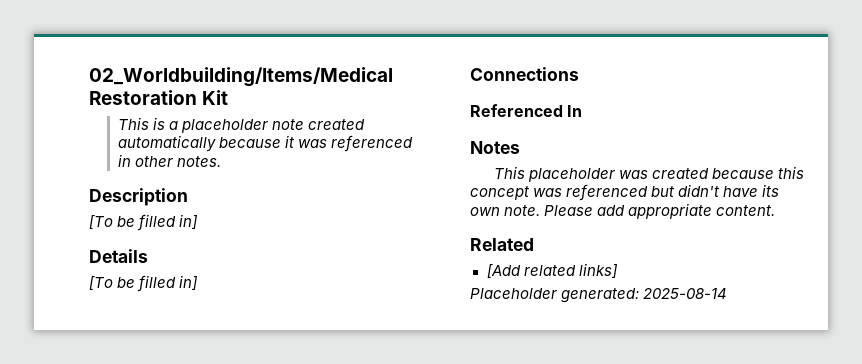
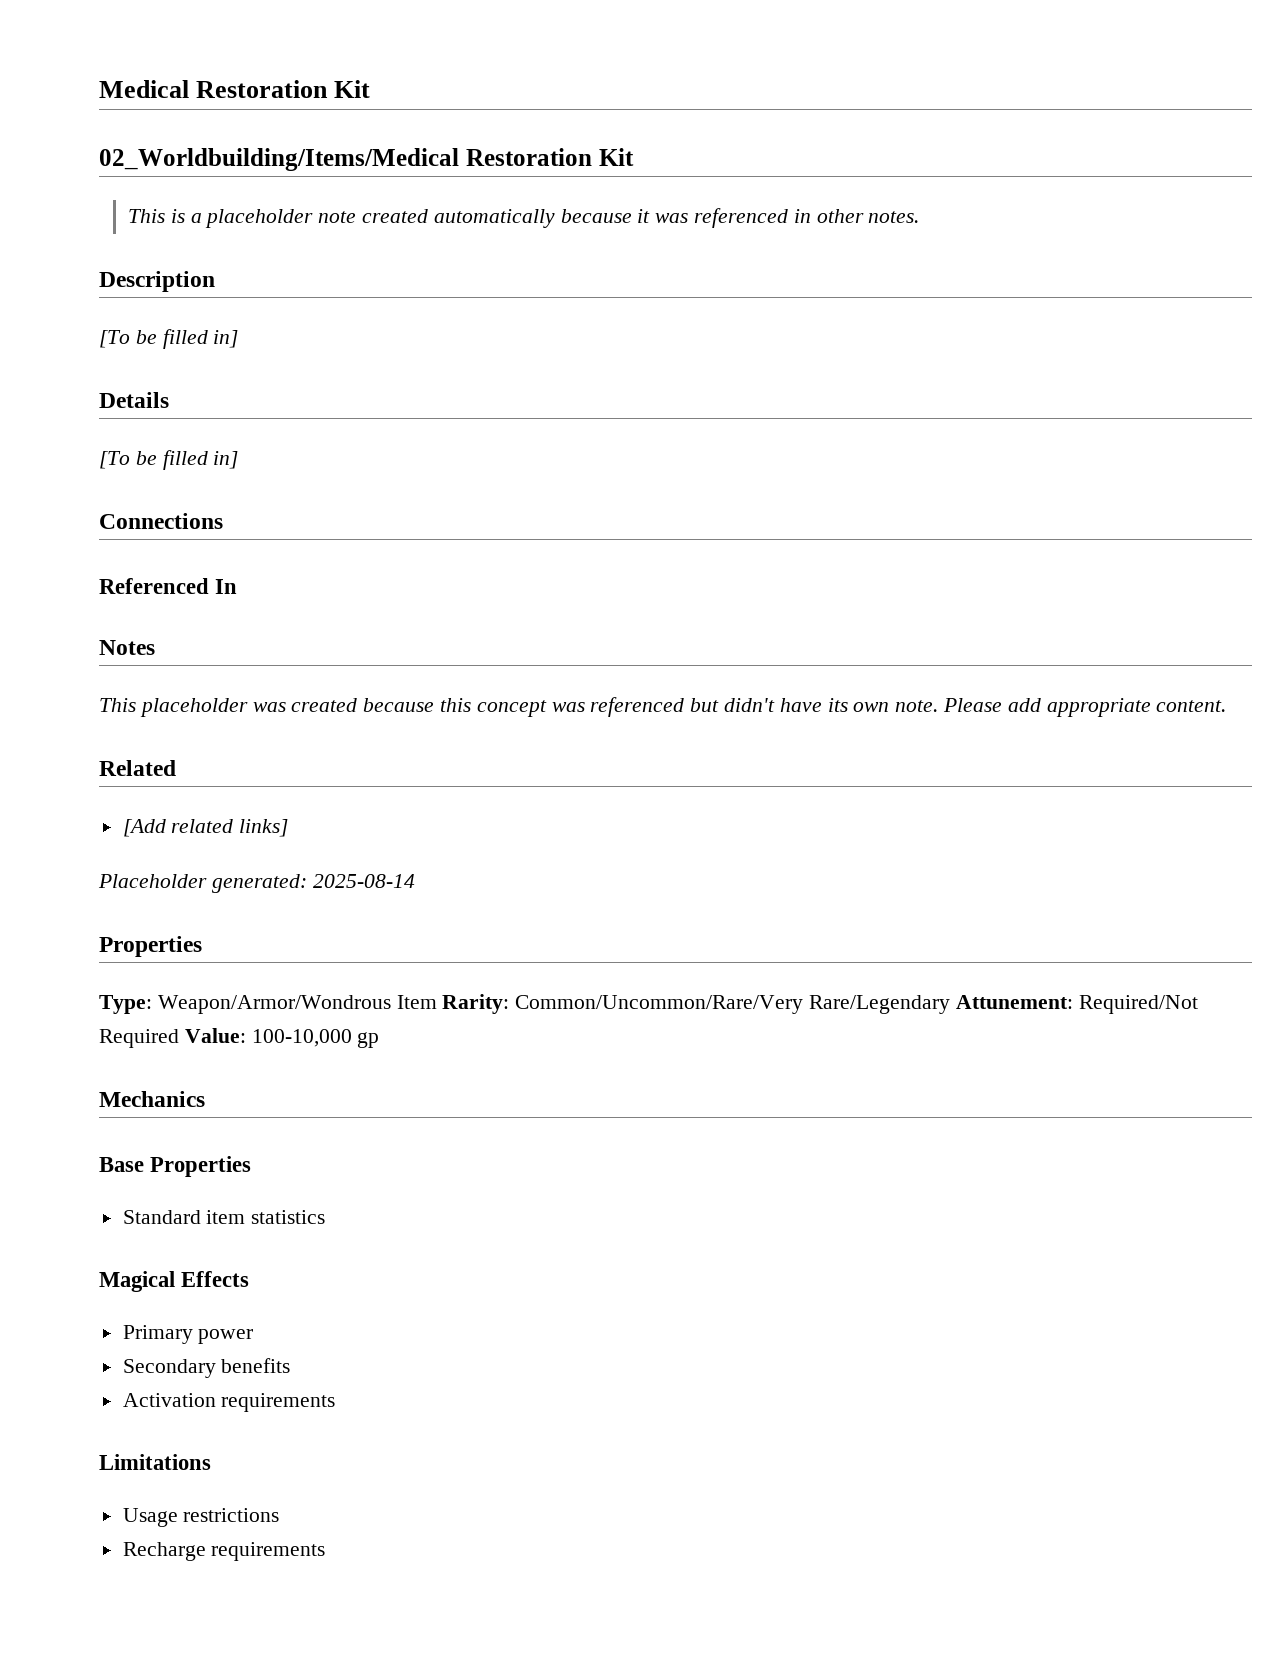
+ Medical Restoration Kit
  Placeholder generated: 2025-08-14
+ Properties
+ Type: Weapon/Armor/Wondrous Item Rarity: Common/Uncommon/Rare/Very Rare/Legendary Attunement: Required/Not Required Value: 100-10,000 gp
+ Mechanics
+ Base Properties
+ Standard item statistics
+ Magical Effects
+ Primary power
+ Secondary benefits
+ Activation requirements
+ Limitations
+ Usage restrictions
+ Recharge requirements

